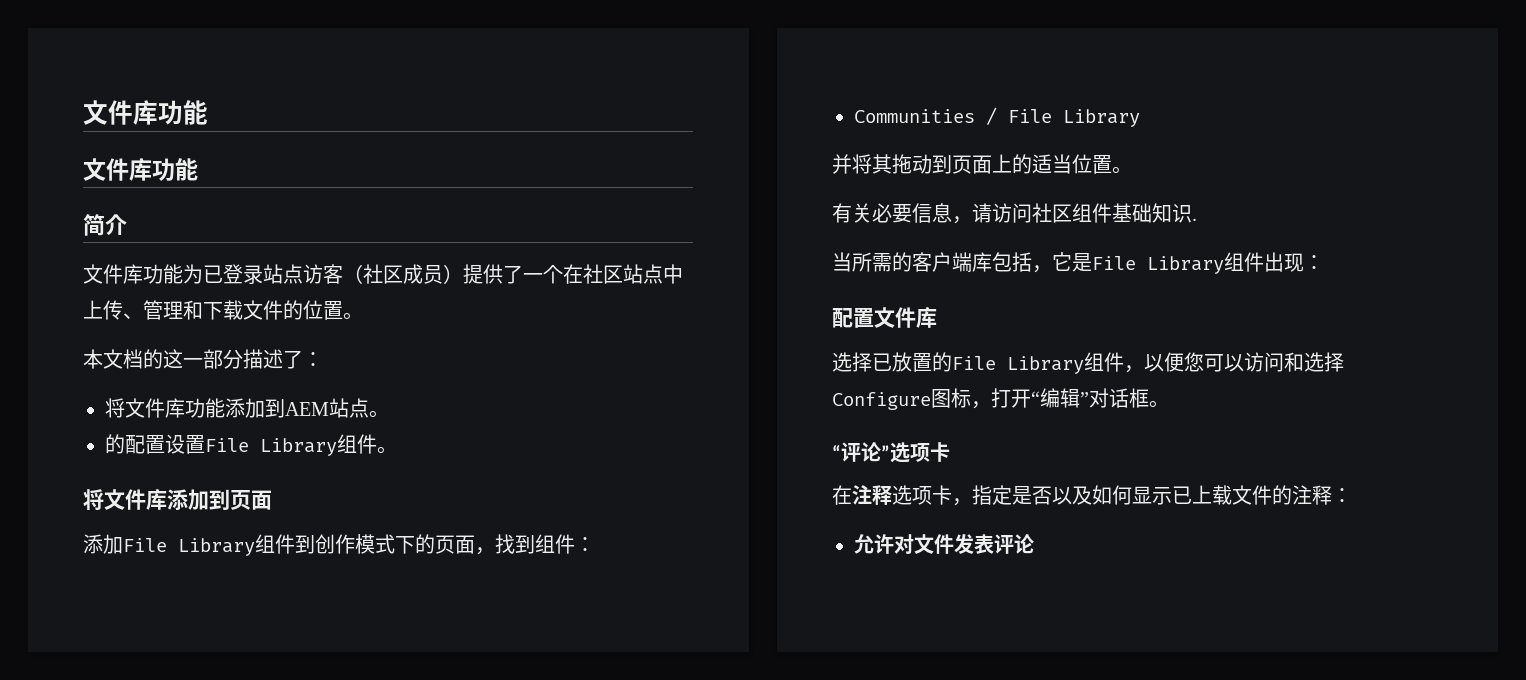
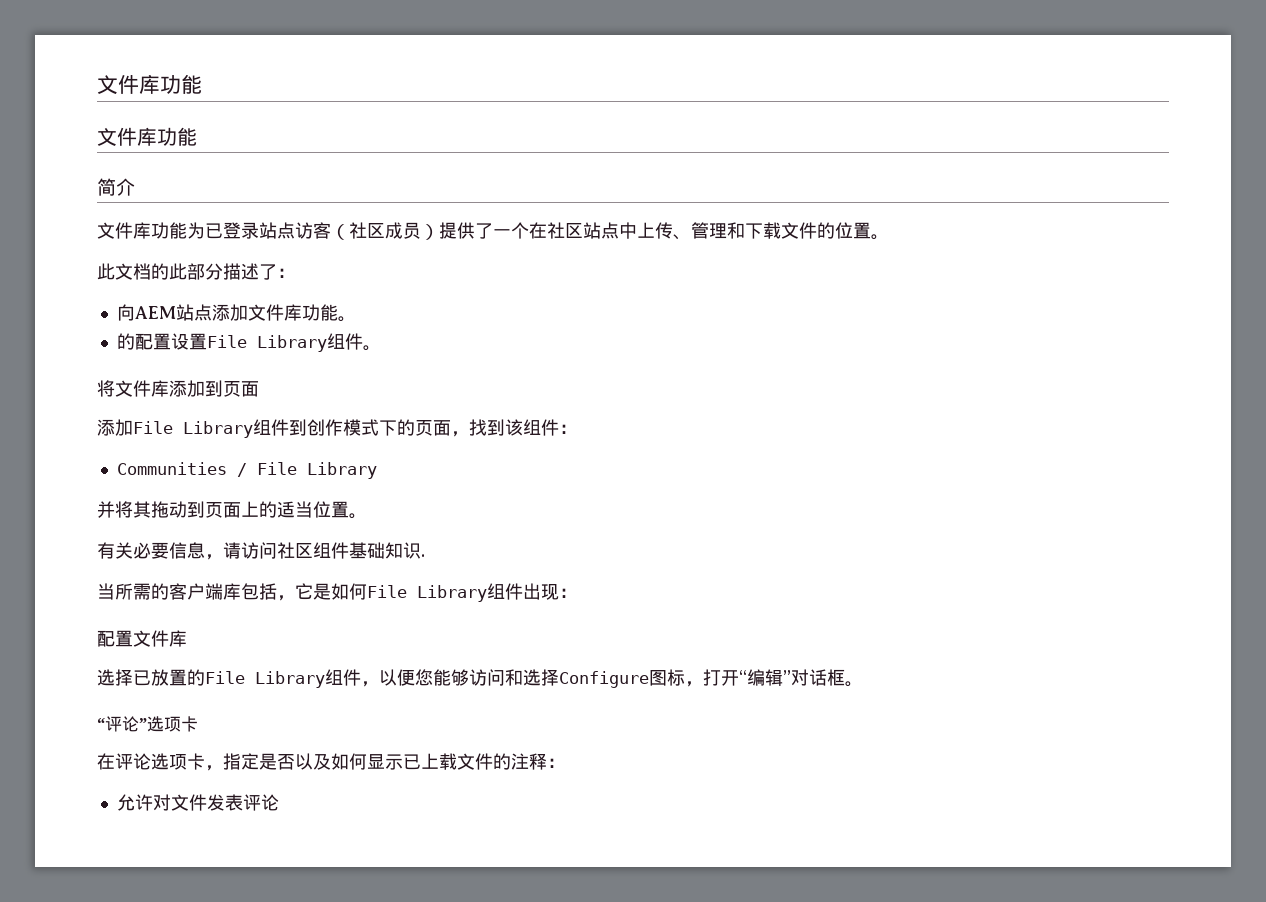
- 本文档的这一部分描述了：
+ 此文档的此部分描述了：
- 将文件库功能添加到AEM站点。
+ 向AEM站点添加文件库功能。
- 添加File Library组件到创作模式下的页面，找到组件：
+ 添加File Library组件到创作模式下的页面，找到该组件：
- 当所需的客户端库包括，它是File Library组件出现：
+ 当所需的客户端库包括，它是如何File Library组件出现：
- 选择已放置的File Library组件，以便您可以访问和选择Configure图标，打开“编辑”对话框。
+ 选择已放置的File Library组件，以便您能够访问和选择Configure图标，打开“编辑”对话框。
- 在注释选项卡，指定是否以及如何显示已上载文件的注释：
+ 在评论选项卡，指定是否以及如何显示已上载文件的注释：

